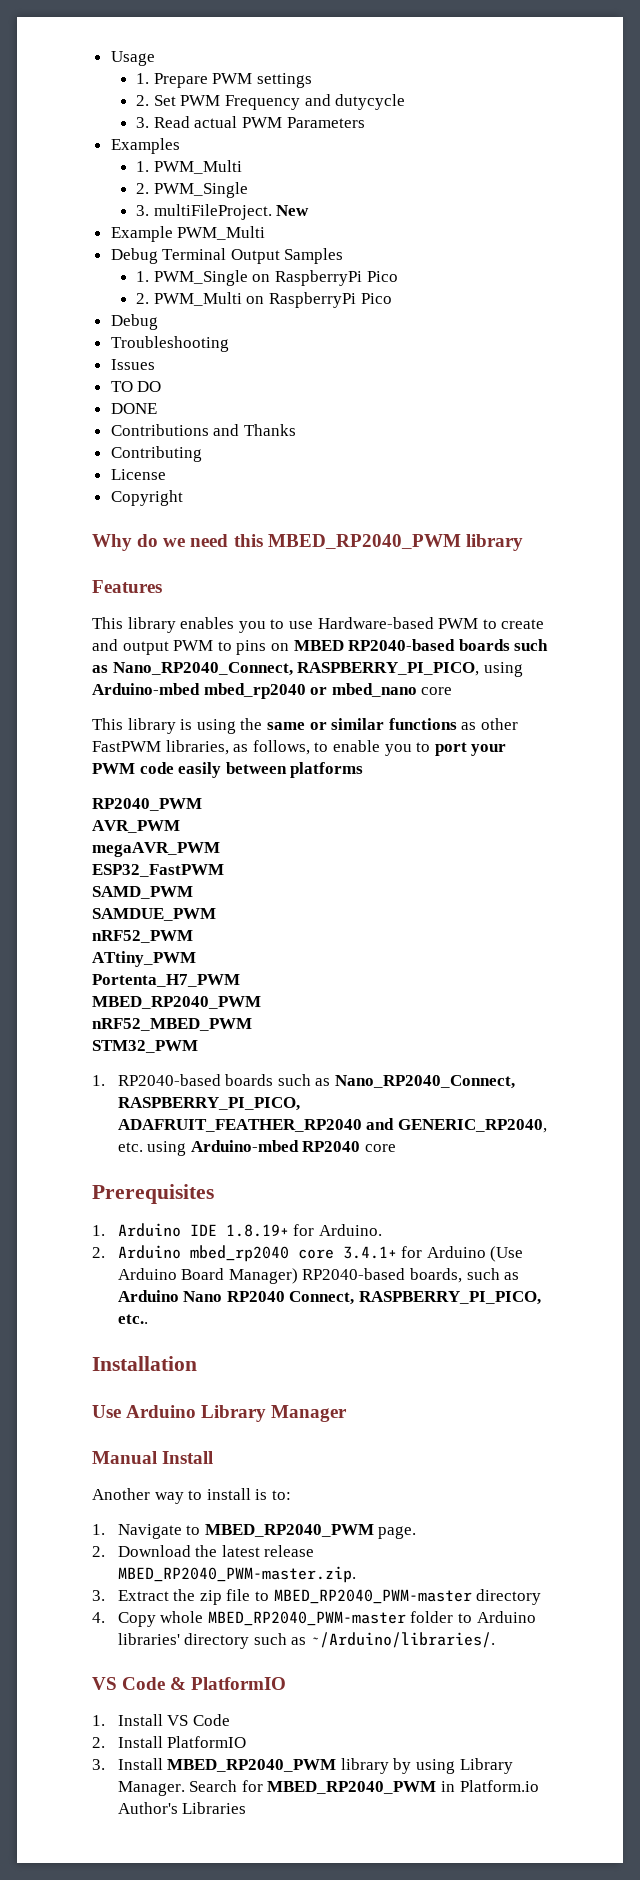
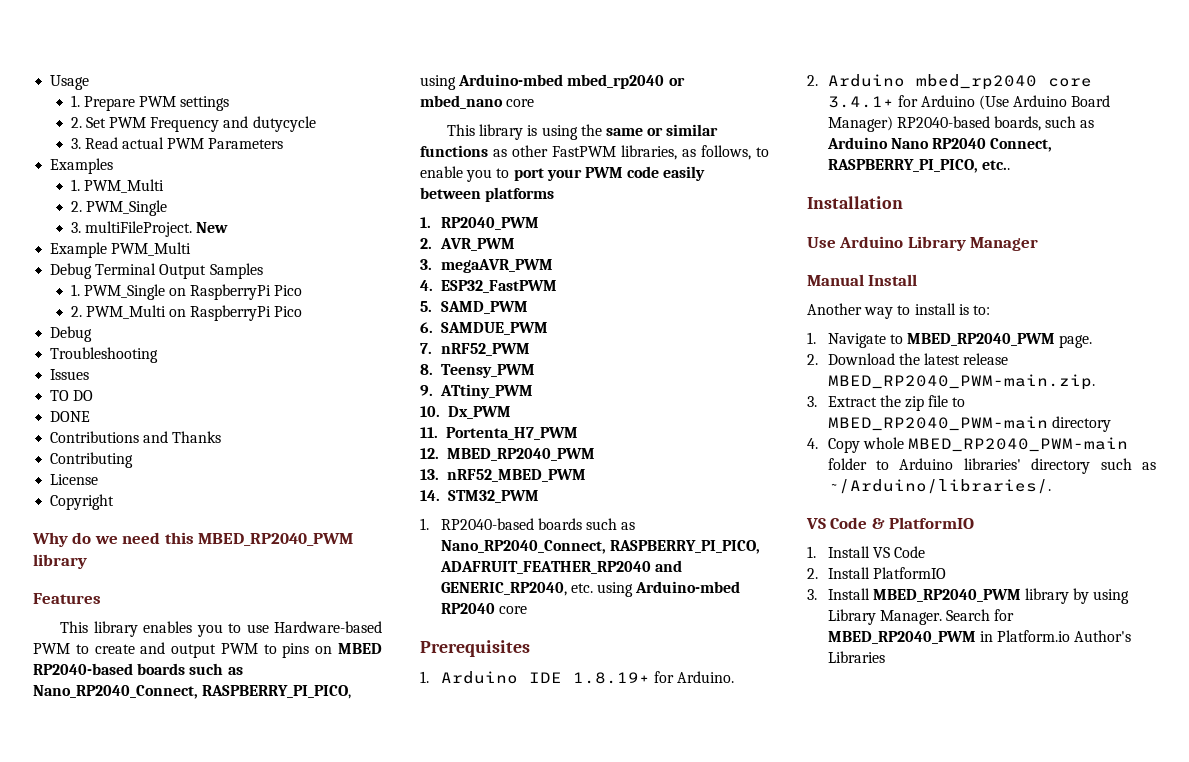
- RP2040_PWM
+ 1. RP2040_PWM
- AVR_PWM
+ 2. AVR_PWM
- megaAVR_PWM
+ 3. megaAVR_PWM
- ESP32_FastPWM
+ 4. ESP32_FastPWM
- SAMD_PWM
+ 5. SAMD_PWM
- SAMDUE_PWM
+ 6. SAMDUE_PWM
- nRF52_PWM
+ 7. nRF52_PWM
- ATtiny_PWM
- Portenta_H7_PWM
- MBED_RP2040_PWM
+ 8. Teensy_PWM
+ 9. ATtiny_PWM
+ 10. Dx_PWM
+ 11. Portenta_H7_PWM
+ 12. MBED_RP2040_PWM
- nRF52_MBED_PWM
+ 13. nRF52_MBED_PWM
- STM32_PWM
+ 14. STM32_PWM
- 2. Download the latest release MBED_RP2040_PWM-master.zip.
+ 2. Download the latest release MBED_RP2040_PWM-main.zip.
- 3. Extract the zip file to MBED_RP2040_PWM-master directory
+ 3. Extract the zip file to MBED_RP2040_PWM-main directory
- 4. Copy whole MBED_RP2040_PWM-master folder to Arduino libraries' directory such as ~/Arduino/libraries/.
+ 4. Copy whole MBED_RP2040_PWM-main folder to Arduino libraries' directory such as ~/Arduino/libraries/.

